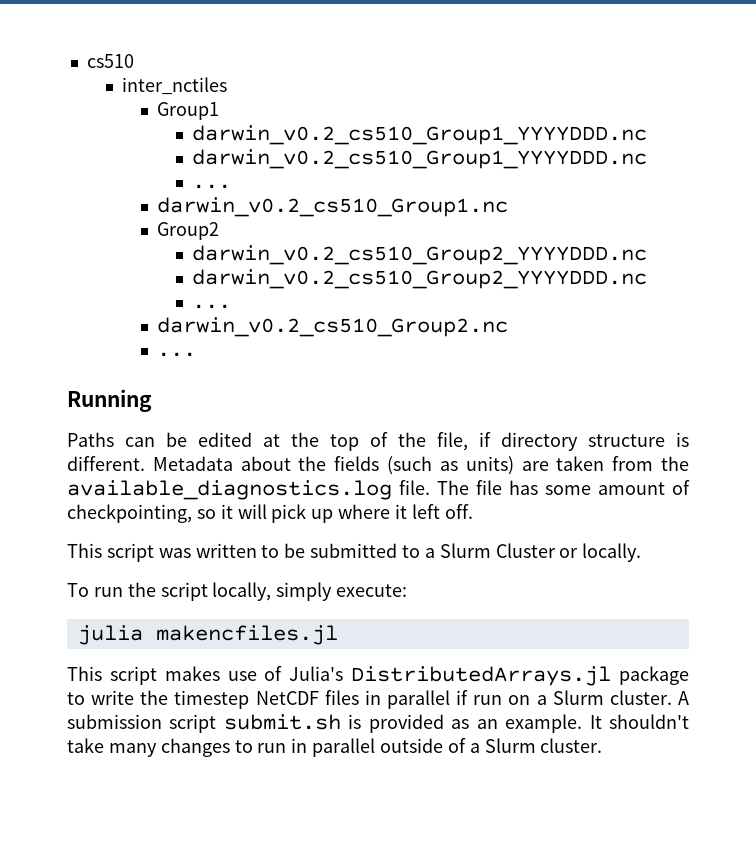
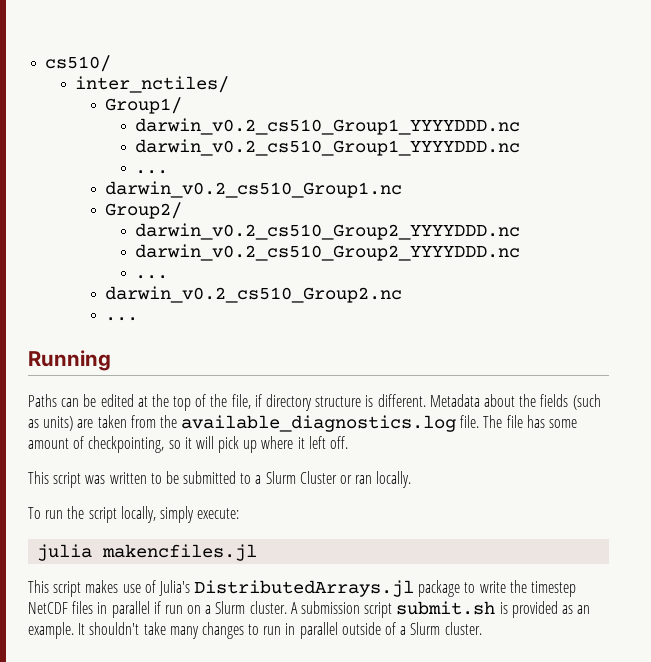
- cs510
- inter_nctiles
- Group1
+ cs510/
+ inter_nctiles/
+ Group1/
- Group2
+ Group2/
- This script was written to be submitted to a Slurm Cluster or locally.
+ This script was written to be submitted to a Slurm Cluster or ran locally.

